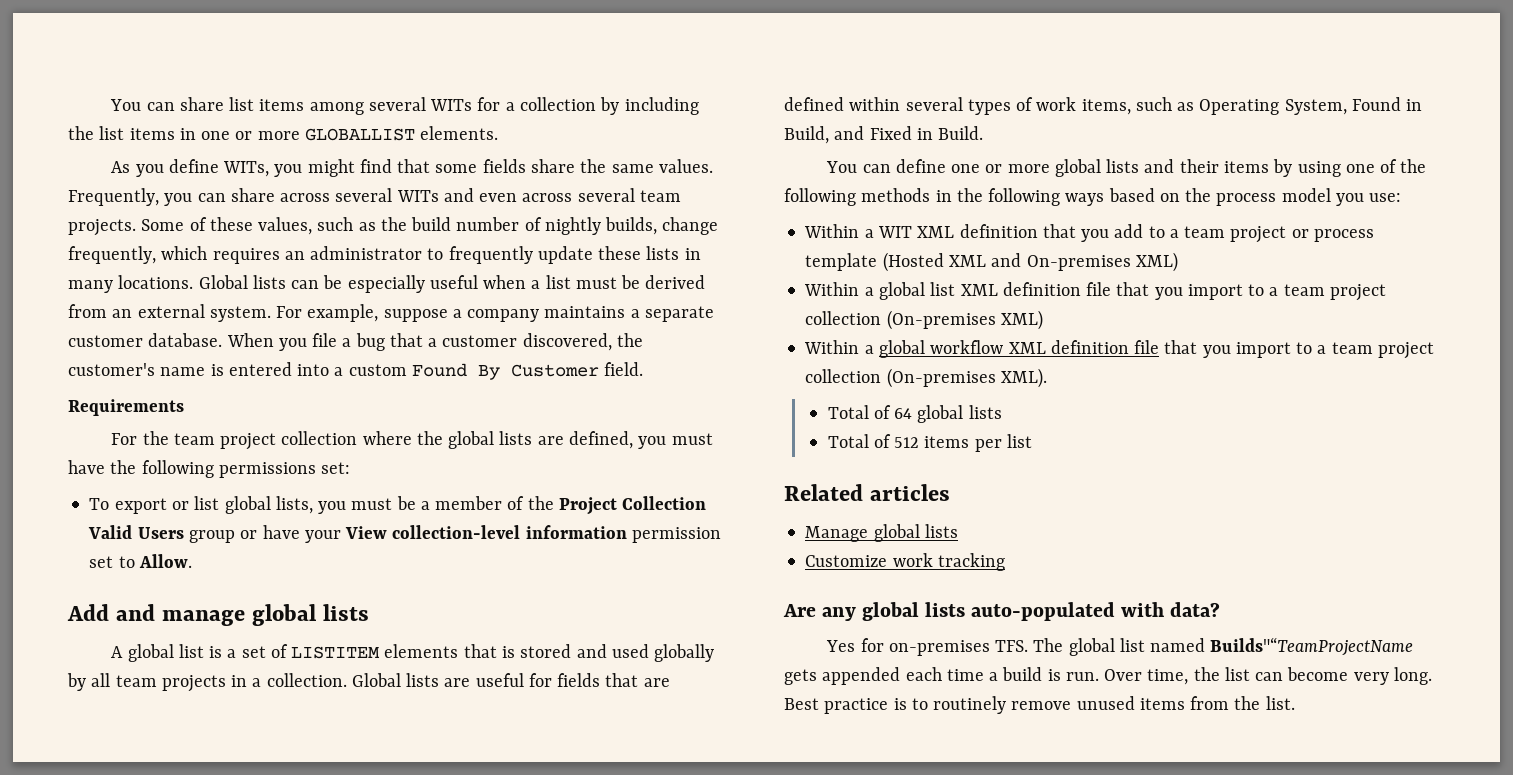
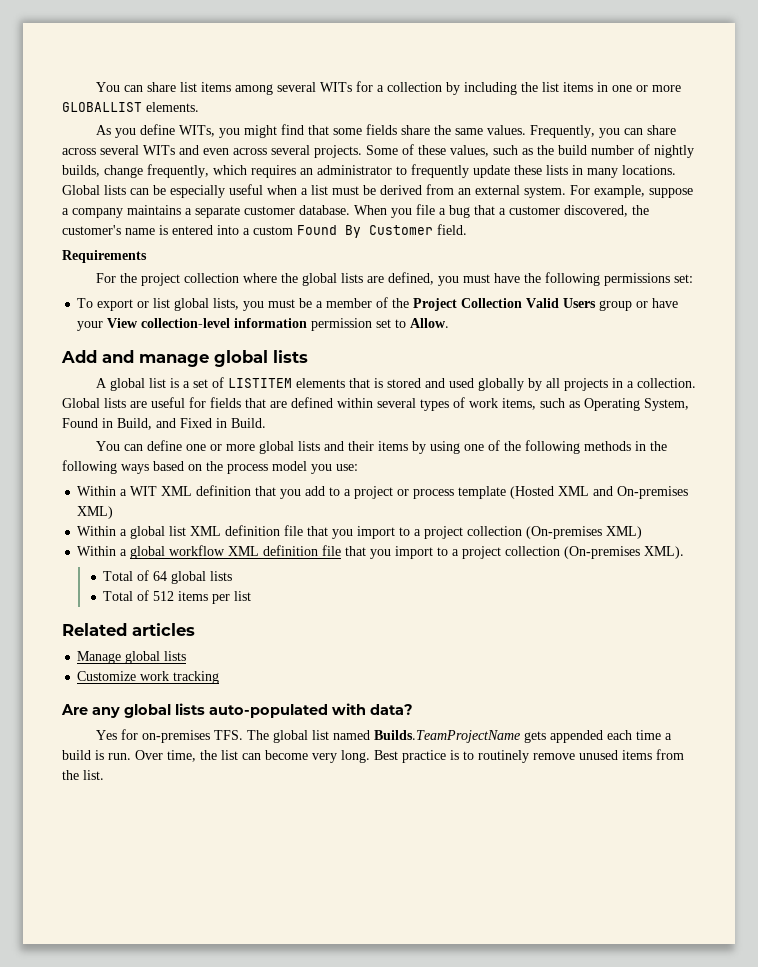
- Frequently, you can share across several WITs and even across several team projects.
+ Frequently, you can share across several WITs and even across several projects.
- For the team project collection where the global lists are defined, you must have the following permissions set:
+ For the project collection where the global lists are defined, you must have the following permissions set:
- A global list is a set of LISTITEM elements that is stored and used globally by all team projects in a collection.
+ A global list is a set of LISTITEM elements that is stored and used globally by all projects in a collection.
- Within a WIT XML definition that you add to a team project or process template (Hosted XML and On-premises XML)
+ Within a WIT XML definition that you add to a project or process template (Hosted XML and On-premises XML)
- Within a global list XML definition file that you import to a team project collection (On-premises XML)
+ Within a global list XML definition file that you import to a project collection (On-premises XML)
- Within a global workflow XML definition file that you import to a team project collection (On-premises XML).
+ Within a global workflow XML definition file that you import to a project collection (On-premises XML).
- Yes for on-premises TFS. The global list named Builds"“TeamProjectName gets appended each time a build is run.
+ Yes for on-premises TFS. The global list named Builds.TeamProjectName gets appended each time a build is run.

